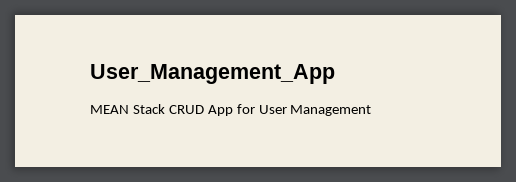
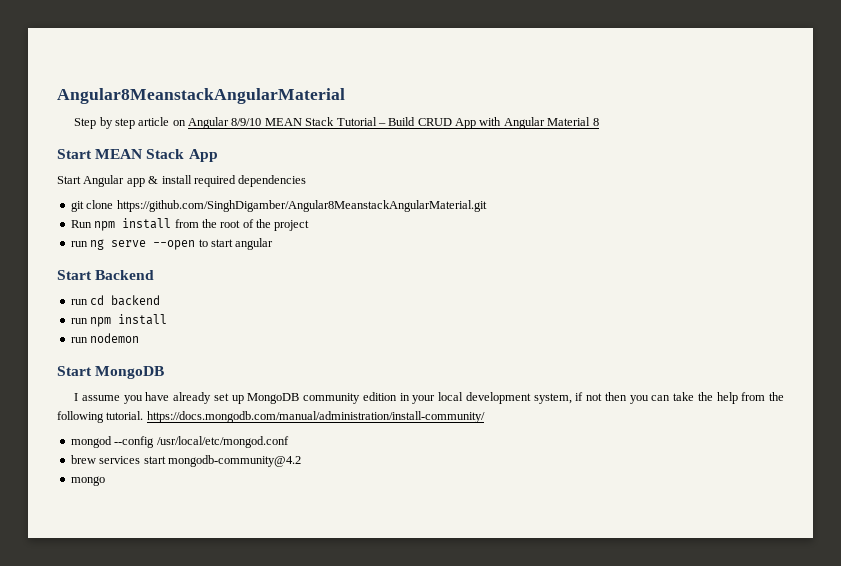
- User_Management_App
- MEAN Stack CRUD App for User Management
+ Angular8MeanstackAngularMaterial
+ Step by step article on Angular 8/9/10 MEAN Stack Tutorial – Build CRUD App with Angular Material 8
+ Start MEAN Stack App
+ Start Angular app & install required dependencies
+ git clone https://github.com/SinghDigamber/Angular8MeanstackAngularMaterial.git
+ Run npm install from the root of the project
+ run ng serve --open to start angular
+ Start Backend
+ run cd backend
+ run npm install
+ run nodemon
+ Start MongoDB
+ I assume you have already set up MongoDB community edition in your local development system, if not then you can take the help from the following tutorial. https://docs.mongodb.com/manual/administration/install-community/
+ mongod --config /usr/local/etc/mongod.conf
+ brew services start mongodb-community@4.2
+ mongo

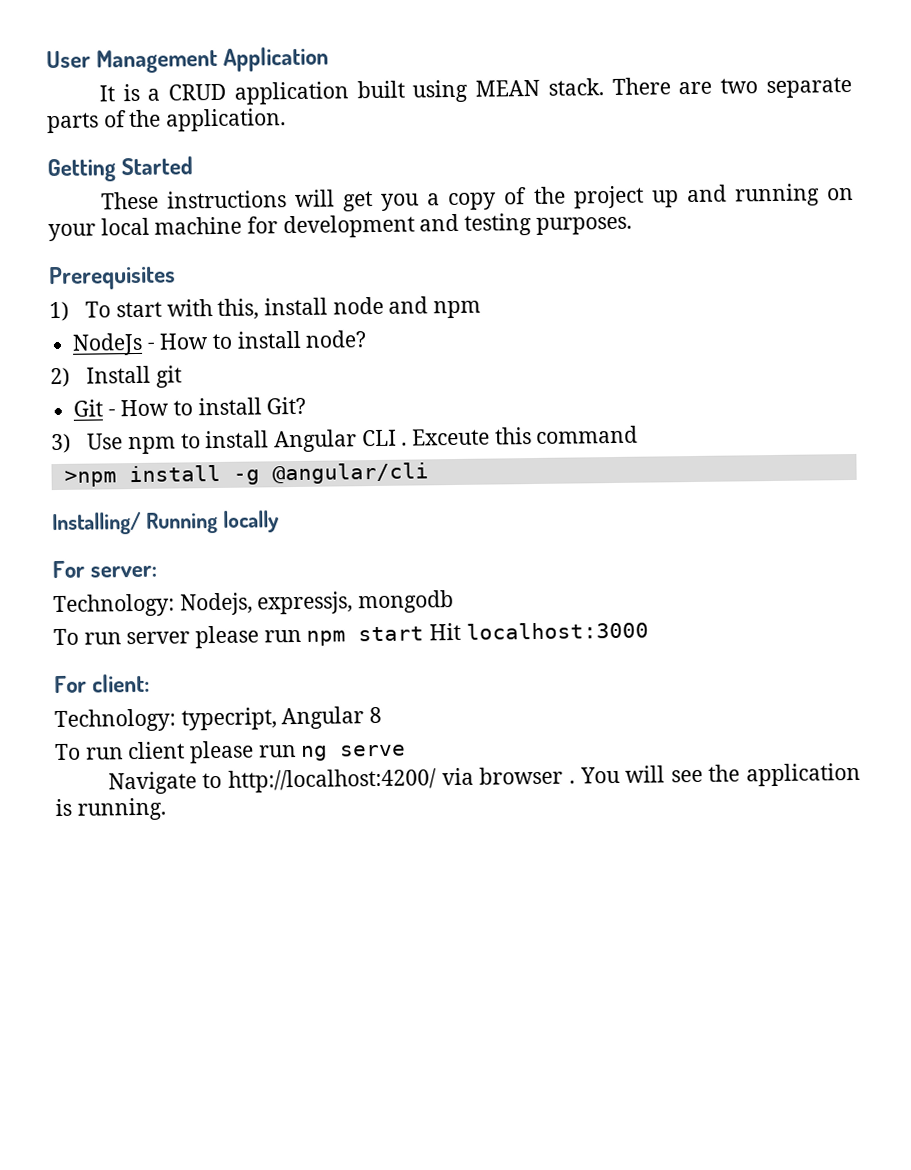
- Angular8MeanstackAngularMaterial
- Step by step article on Angular 8/9/10 MEAN Stack Tutorial – Build CRUD App with Angular Material 8
- Start MEAN Stack App
- Start Angular app & install required dependencies
- git clone https://github.com/SinghDigamber/Angular8MeanstackAngularMaterial.git
- Run npm install from the root of the project
- run ng serve --open to start angular
- Start Backend
- run cd backend
- run npm install
- run nodemon
- Start MongoDB
- I assume you have already set up MongoDB community edition in your local development system, if not then you can take the help from the following tutorial. https://docs.mongodb.com/manual/administration/install-community/
- mongod --config /usr/local/etc/mongod.conf
- brew services start mongodb-community@4.2
- mongo
+ User Management Application
+ It is a CRUD application built using MEAN stack. There are two separate parts of the application.
+ Getting Started
+ These instructions will get you a copy of the project up and running on your local machine for development and testing purposes.
+ Prerequisites
+ 1) To start with this, install node and npm
+ NodeJs - How to install node?
+ 2) Install git
+ Git - How to install Git?
+ 3) Use npm to install Angular CLI . Exceute this command
+ >npm install -g @angular/cli
+ Installing/ Running locally
+ For server:
+ Technology: Nodejs, expressjs, mongodb
+ To run server please run npm start Hit localhost:3000
+ For client:
+ Technology: typecript, Angular 8
+ To run client please run ng serve
+ Navigate to http://localhost:4200/ via browser . You will see the application is running.

